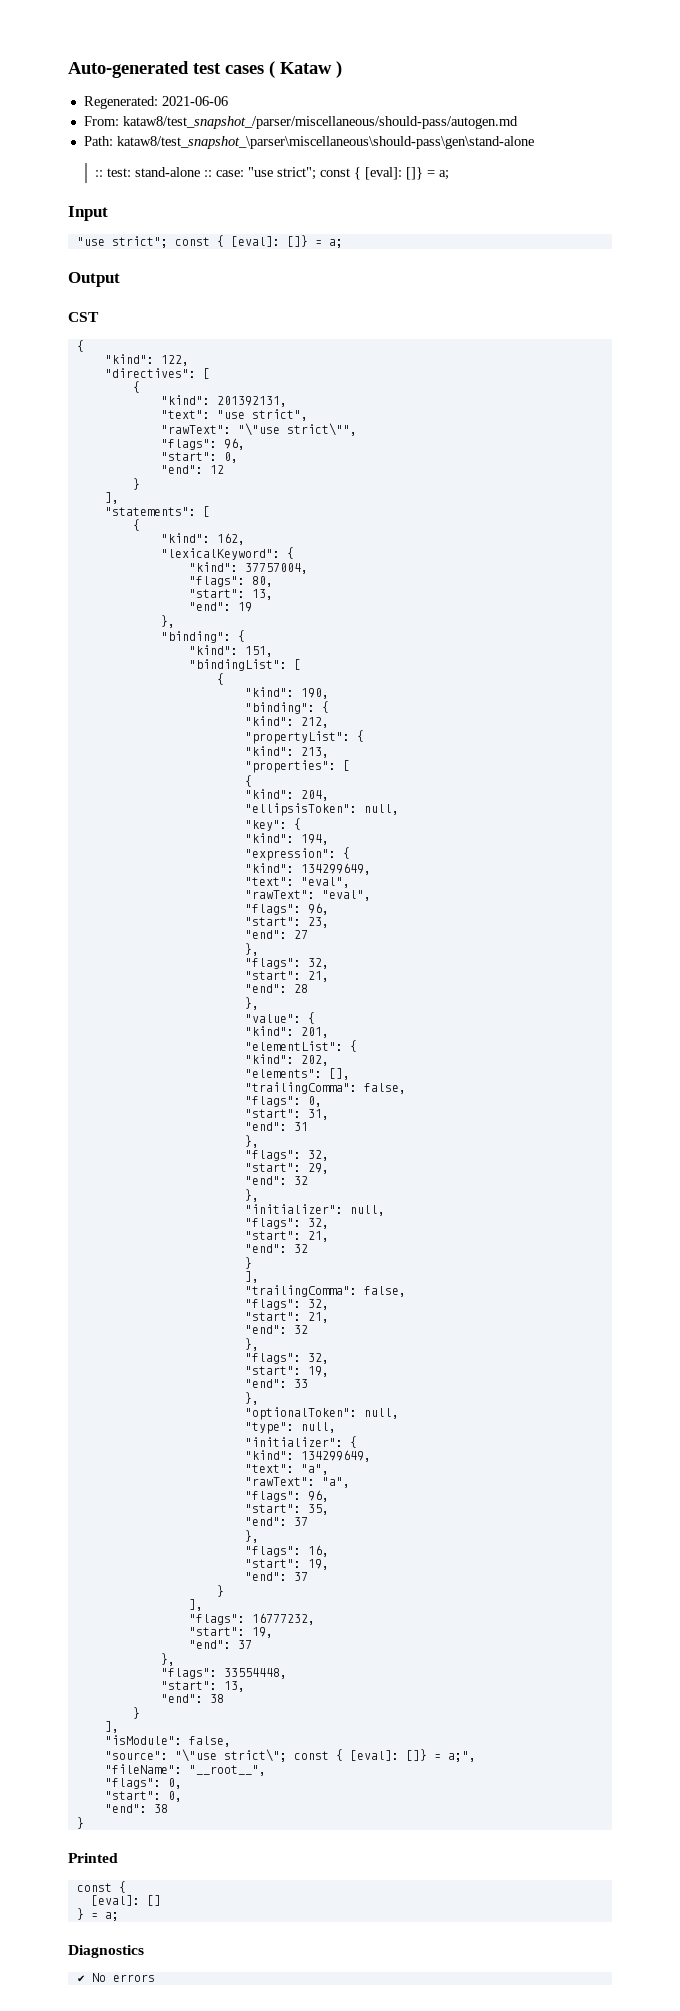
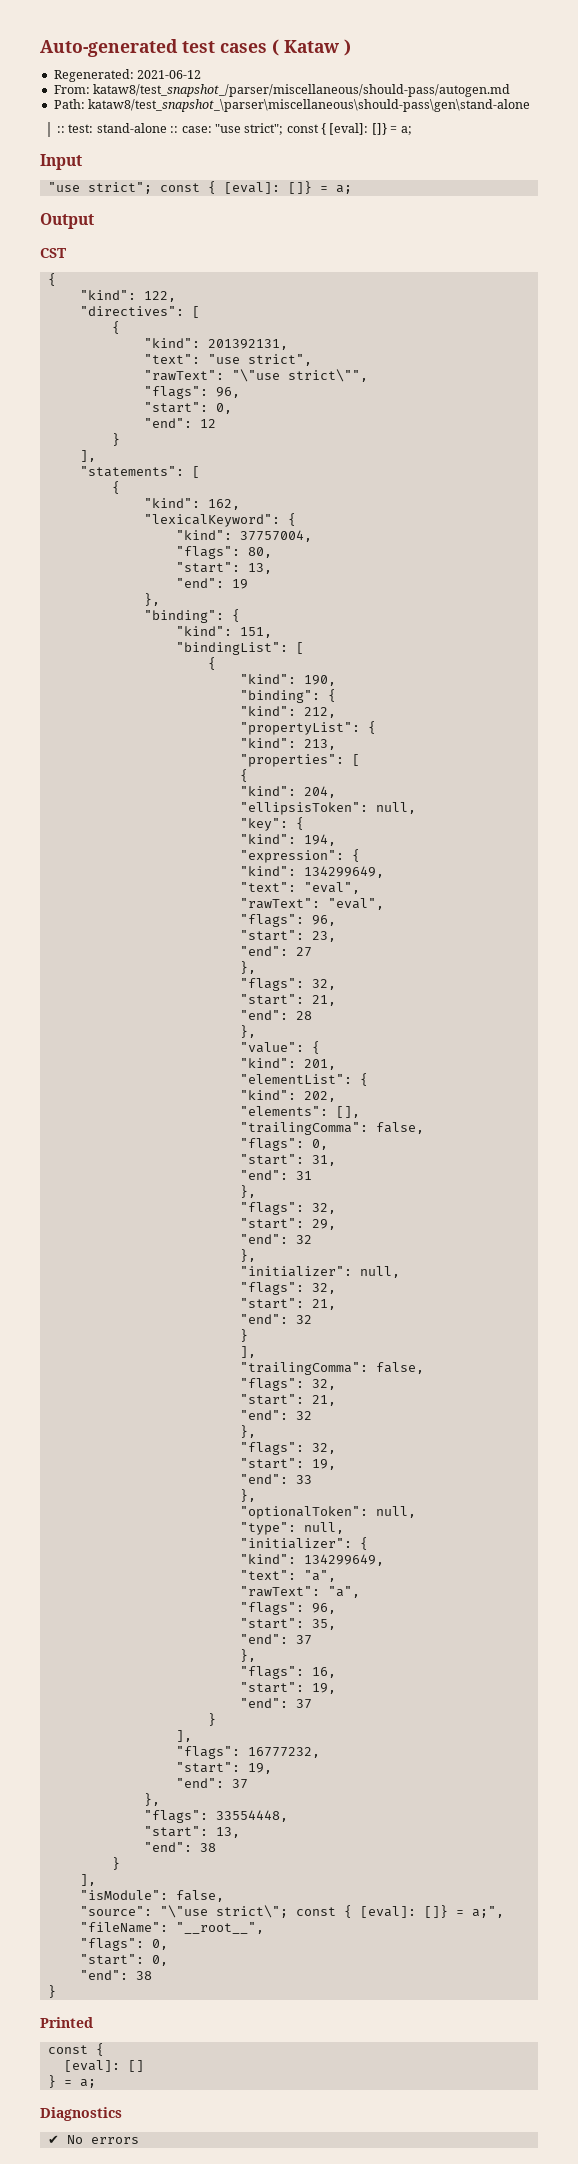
- Regenerated: 2021-06-06
+ Regenerated: 2021-06-12

